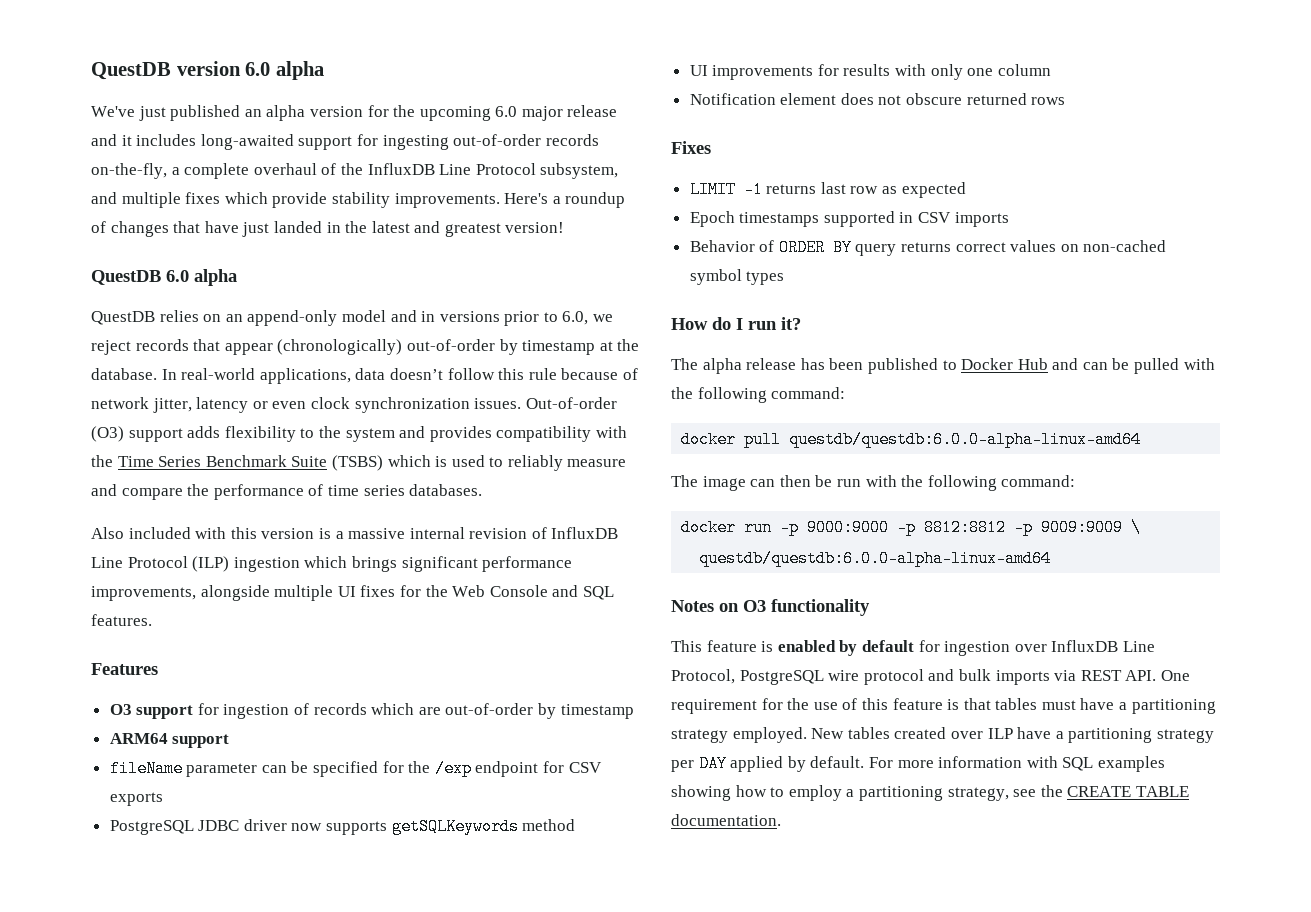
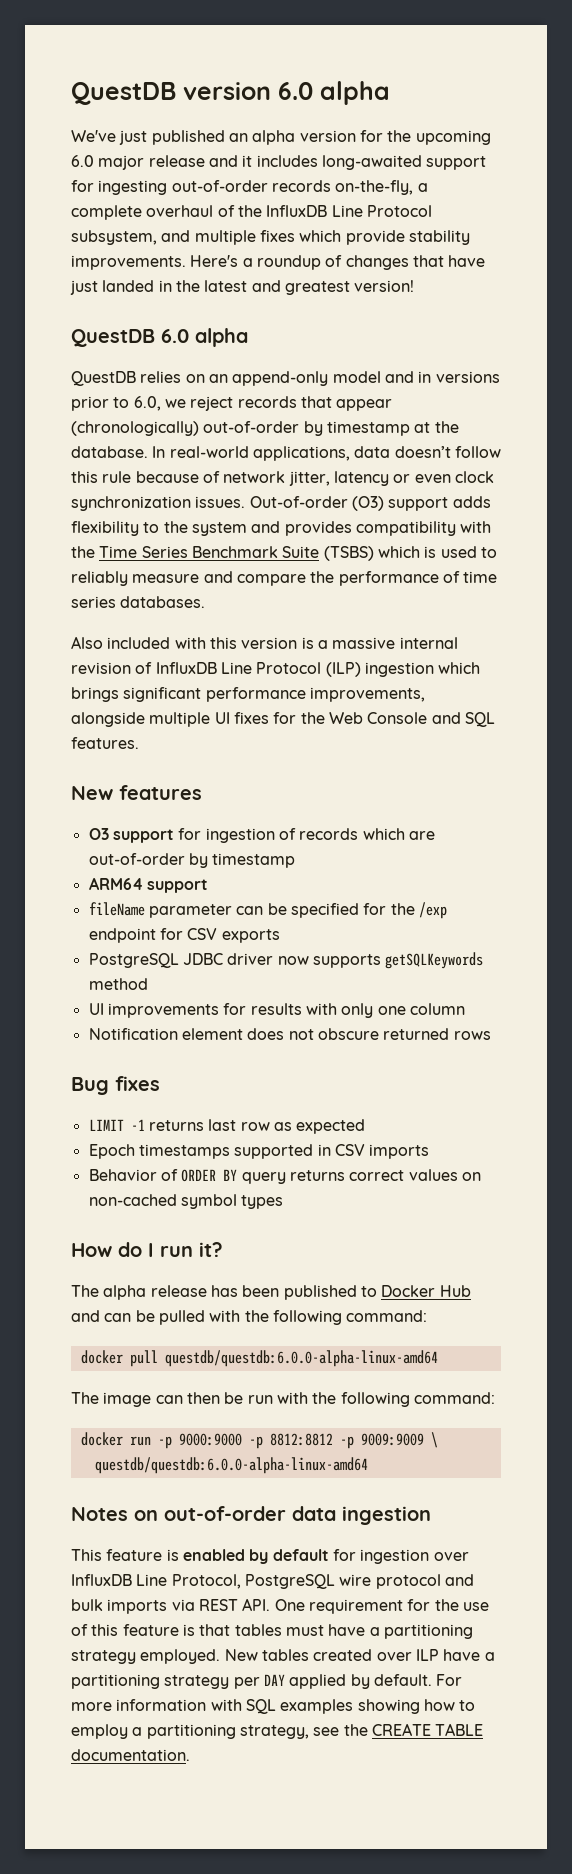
- Features
+ New features
- Fixes
+ Bug fixes
- Notes on O3 functionality
+ Notes on out-of-order data ingestion

